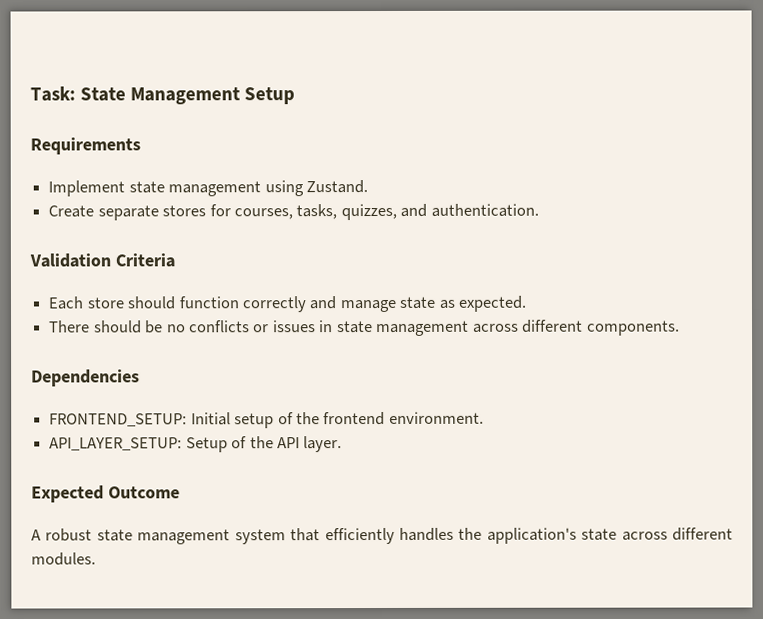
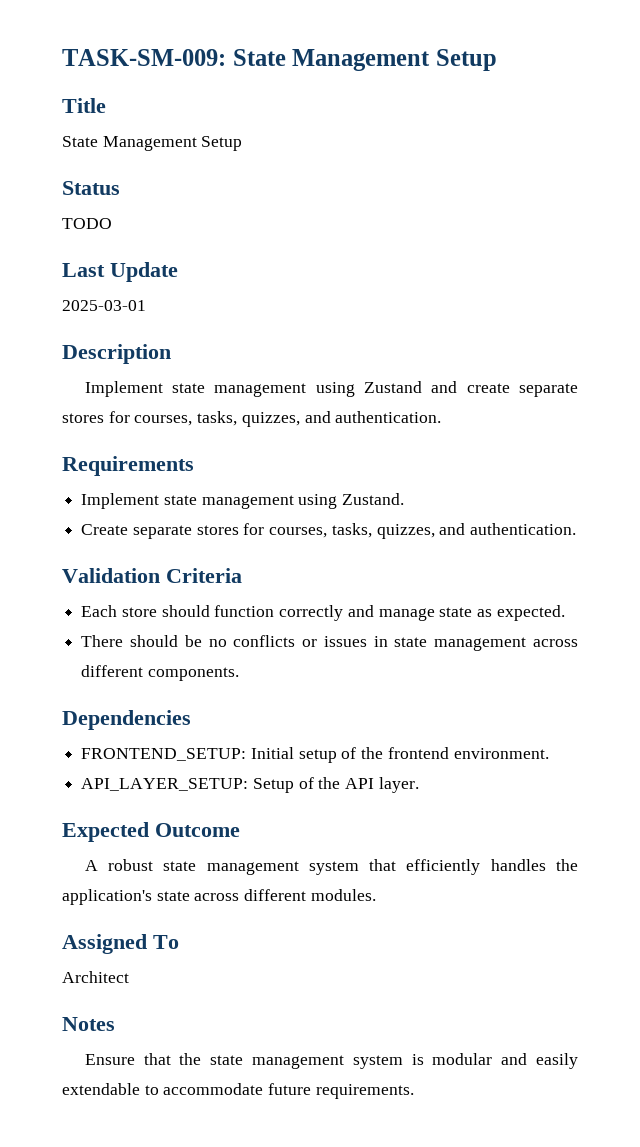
- Task: State Management Setup
+ TASK-SM-009: State Management Setup
+ Title
+ State Management Setup
+ Status
+ TODO
+ Last Update
+ 2025-03-01
+ Description
+ Implement state management using Zustand and create separate stores for courses, tasks, quizzes, and authentication.
+ Assigned To
+ Architect
+ Notes
+ Ensure that the state management system is modular and easily extendable to accommodate future requirements.

